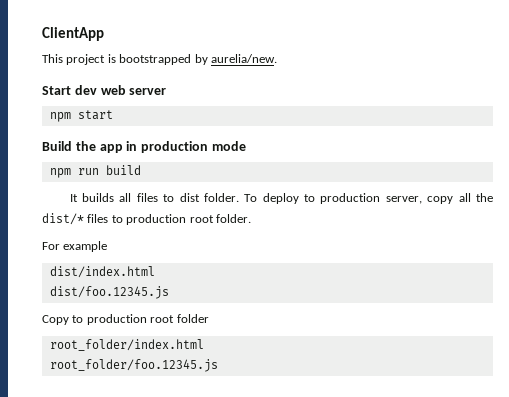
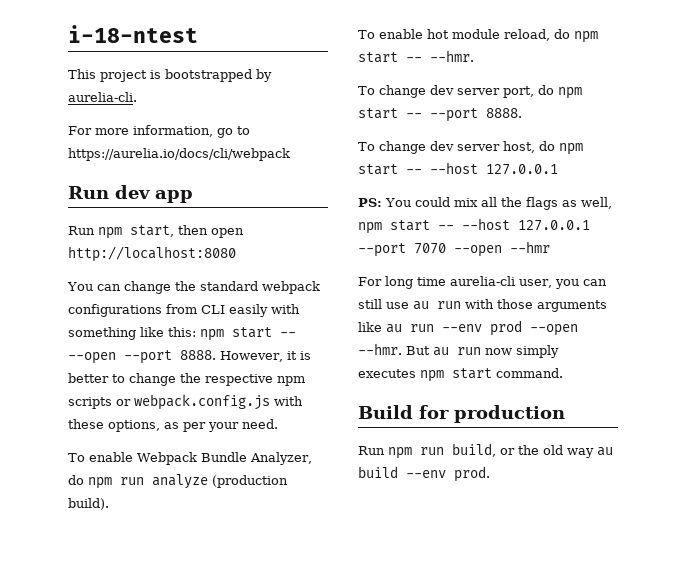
- ClientApp
+ i-18-ntest
- This project is bootstrapped by aurelia/new.
- Start dev web server
- npm start
- Build the app in production mode
- npm run build
- It builds all files to dist folder. To deploy to production server, copy all the dist/* files to production root folder.
- For example
- dist/index.html
- dist/foo.12345.js
- Copy to production root folder
- root_folder/index.html
- root_folder/foo.12345.js
+ This project is bootstrapped by aurelia-cli.
+ For more information, go to https://aurelia.io/docs/cli/webpack
+ Run dev app
+ Run npm start, then open http://localhost:8080
+ You can change the standard webpack configurations from CLI easily with something like this: npm start -- --open --port 8888. However, it is better to change the respective npm scripts or webpack.config.js with these options, as per your need.
+ To enable Webpack Bundle Analyzer, do npm run analyze (production build).
+ To enable hot module reload, do npm start -- --hmr.
+ To change dev server port, do npm start -- --port 8888.
+ To change dev server host, do npm start -- --host 127.0.0.1
+ PS: You could mix all the flags as well, npm start -- --host 127.0.0.1 --port 7070 --open --hmr
+ For long time aurelia-cli user, you can still use au run with those arguments like au run --env prod --open --hmr. But au run now simply executes npm start command.
+ Build for production
+ Run npm run build, or the old way au build --env prod.

